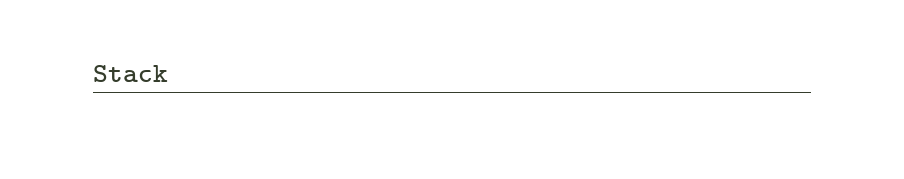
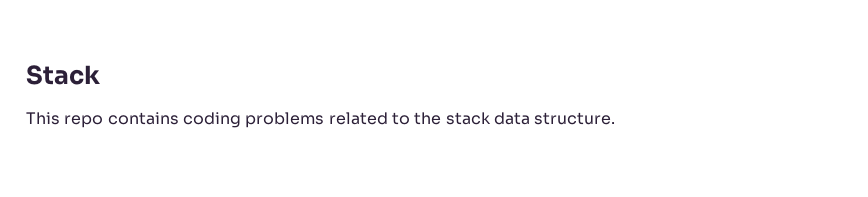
+ This repo contains coding problems related to the stack data structure.

